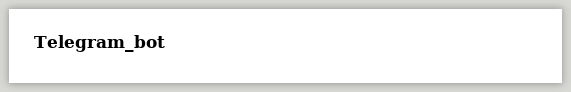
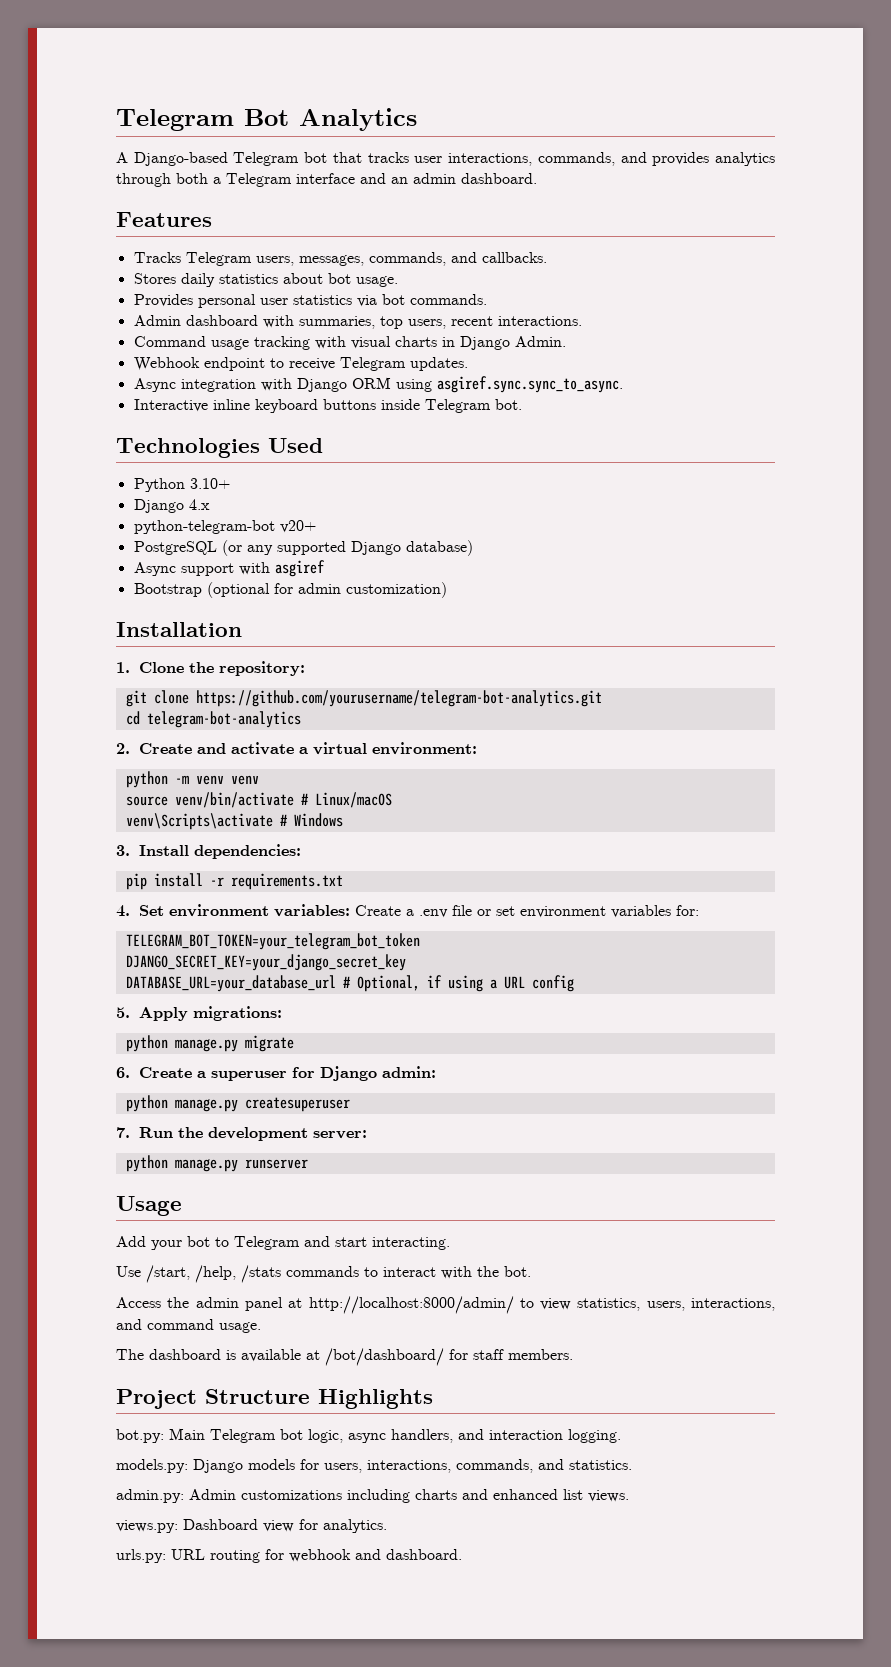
- Telegram_bot
+ Telegram Bot Analytics
+ A Django-based Telegram bot that tracks user interactions, commands, and provides analytics through both a Telegram interface and an admin dashboard.
+ Features
+ Tracks Telegram users, messages, commands, and callbacks.
+ Stores daily statistics about bot usage.
+ Provides personal user statistics via bot commands.
+ Admin dashboard with summaries, top users, recent interactions.
+ Command usage tracking with visual charts in Django Admin.
+ Webhook endpoint to receive Telegram updates.
+ Async integration with Django ORM using asgiref.sync.sync_to_async.
+ Interactive inline keyboard buttons inside Telegram bot.
+ Technologies Used
+ Python 3.10+
+ Django 4.x
+ python-telegram-bot v20+
+ PostgreSQL (or any supported Django database)
+ Async support with asgiref
+ Bootstrap (optional for admin customization)
+ Installation
+ 1. Clone the repository:
+ git clone https://github.com/yourusername/telegram-bot-analytics.git
+ cd telegram-bot-analytics
+ 2. Create and activate a virtual environment:
+ python -m venv venv
+ source venv/bin/activate # Linux/macOS
+ venv\Scripts\activate # Windows
+ 3. Install dependencies:
+ pip install -r requirements.txt
+ 4. Set environment variables: Create a .env file or set environment variables for:
+ TELEGRAM_BOT_TOKEN=your_telegram_bot_token
+ DJANGO_SECRET_KEY=your_django_secret_key
+ DATABASE_URL=your_database_url # Optional, if using a URL config
+ 5. Apply migrations:
+ python manage.py migrate
+ 6. Create a superuser for Django admin:
+ python manage.py createsuperuser
+ 7. Run the development server:
+ python manage.py runserver
+ Usage
+ Add your bot to Telegram and start interacting.
+ Use /start, /help, /stats commands to interact with the bot.
+ Access the admin panel at http://localhost:8000/admin/ to view statistics, users, interactions, and command usage.
+ The dashboard is available at /bot/dashboard/ for staff members.
+ Project Structure Highlights
+ bot.py: Main Telegram bot logic, async handlers, and interaction logging.
+ models.py: Django models for users, interactions, commands, and statistics.
+ admin.py: Admin customizations including charts and enhanced list views.
+ views.py: Dashboard view for analytics.
+ urls.py: URL routing for webhook and dashboard.

